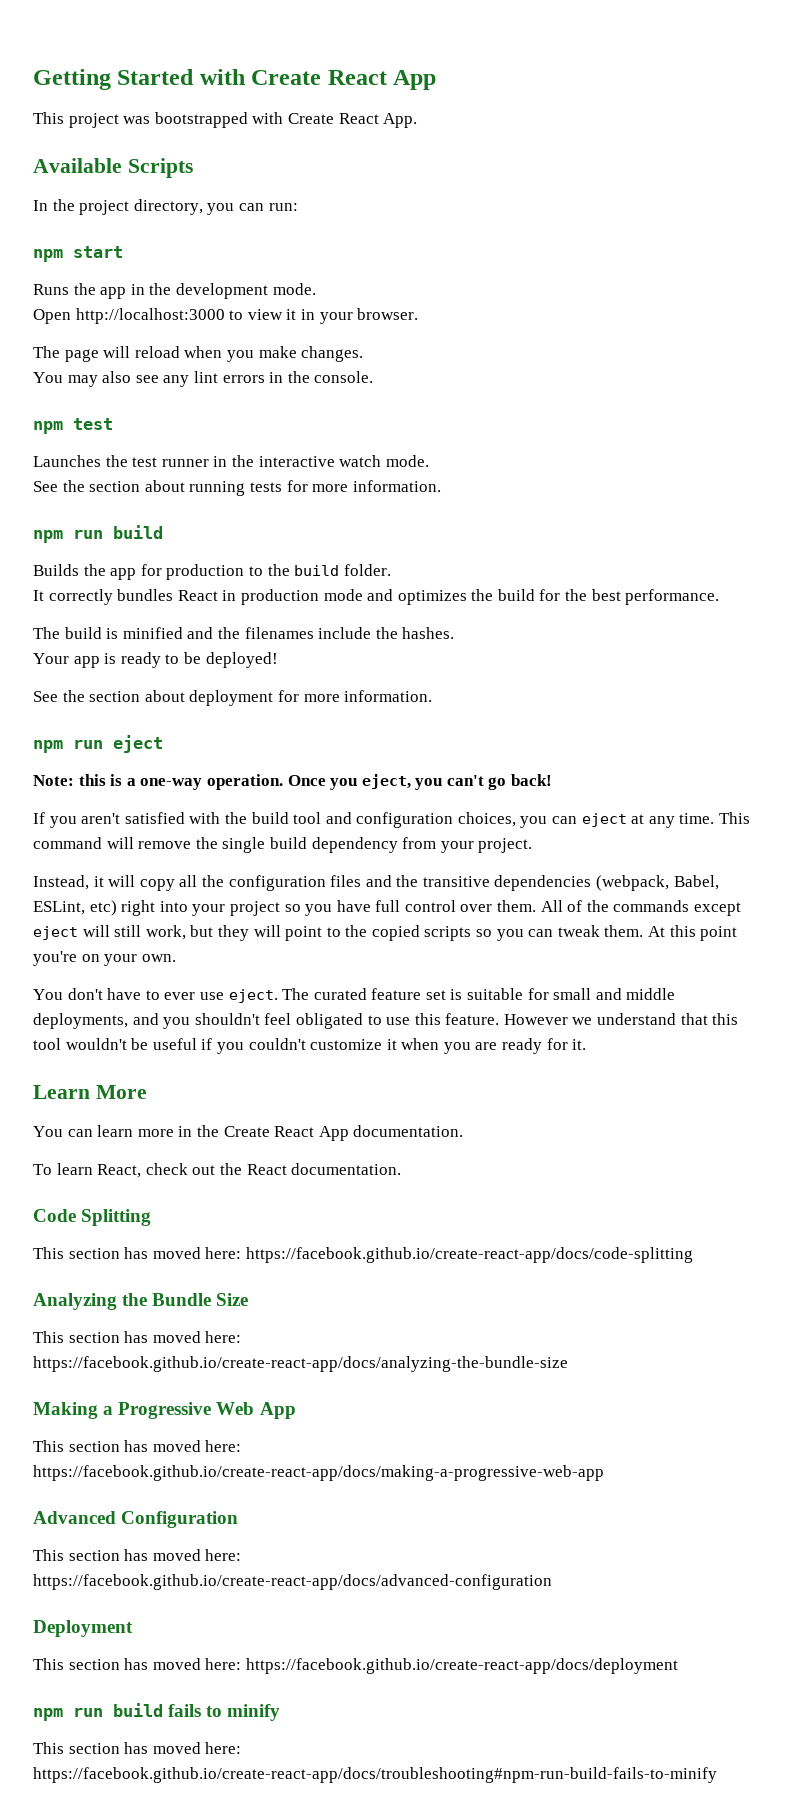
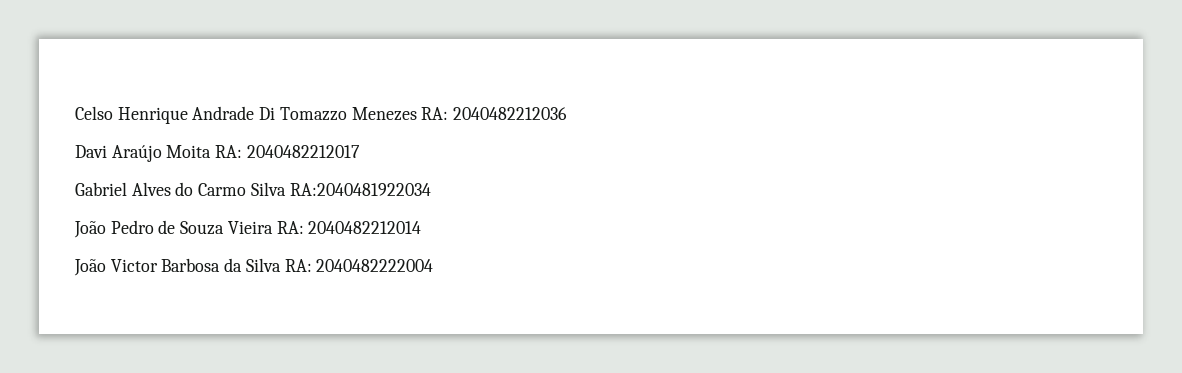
- Getting Started with Create React App
- This project was bootstrapped with Create React App.
- Available Scripts
- In the project directory, you can run:
- npm start
- Runs the app in the development mode.
- Open http://localhost:3000 to view it in your browser.
- The page will reload when you make changes.
- You may also see any lint errors in the console.
- npm test
- Launches the test runner in the interactive watch mode.
- See the section about running tests for more information.
- npm run build
- Builds the app for production to the build folder.
- It correctly bundles React in production mode and optimizes the build for the best performance.
- The build is minified and the filenames include the hashes.
- Your app is ready to be deployed!
- See the section about deployment for more information.
- npm run eject
- Note: this is a one-way operation. Once you eject, you can't go back!
- If you aren't satisfied with the build tool and configuration choices, you can eject at any time. This command will remove the single build dependency from your project.
- Instead, it will copy all the configuration files and the transitive dependencies (webpack, Babel, ESLint, etc) right into your project so you have full control over them. All of the commands except eject will still work, but they will point to the copied scripts so you can tweak them. At this point you're on your own.
- You don't have to ever use eject. The curated feature set is suitable for small and middle deployments, and you shouldn't feel obligated to use this feature. However we understand that this tool wouldn't be useful if you couldn't customize it when you are ready for it.
- Learn More
- You can learn more in the Create React App documentation.
- To learn React, check out the React documentation.
- Code Splitting
- This section has moved here: https://facebook.github.io/create-react-app/docs/code-splitting
- Analyzing the Bundle Size
- This section has moved here: https://facebook.github.io/create-react-app/docs/analyzing-the-bundle-size
- Making a Progressive Web App
- This section has moved here: https://facebook.github.io/create-react-app/docs/making-a-progressive-web-app
- Advanced Configuration
- This section has moved here: https://facebook.github.io/create-react-app/docs/advanced-configuration
- Deployment
- This section has moved here: https://facebook.github.io/create-react-app/docs/deployment
- npm run build fails to minify
- This section has moved here: https://facebook.github.io/create-react-app/docs/troubleshooting#npm-run-build-fails-to-minify
+ Celso Henrique Andrade Di Tomazzo Menezes RA: 2040482212036
+ Davi Araújo Moita RA: 2040482212017
+ Gabriel Alves do Carmo Silva RA:2040481922034
+ João Pedro de Souza Vieira RA: 2040482212014
+ João Victor Barbosa da Silva RA: 2040482222004

